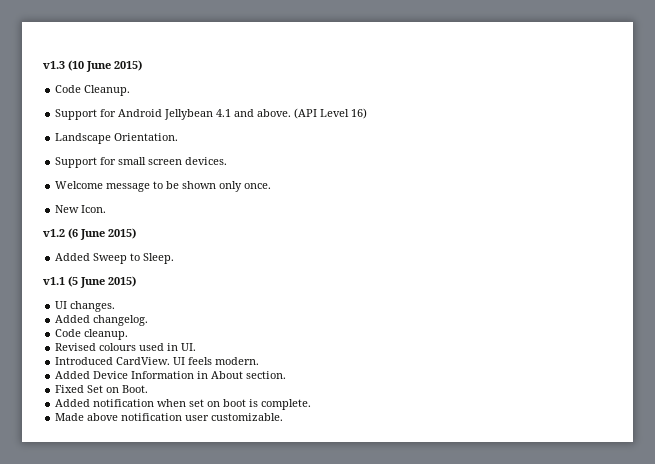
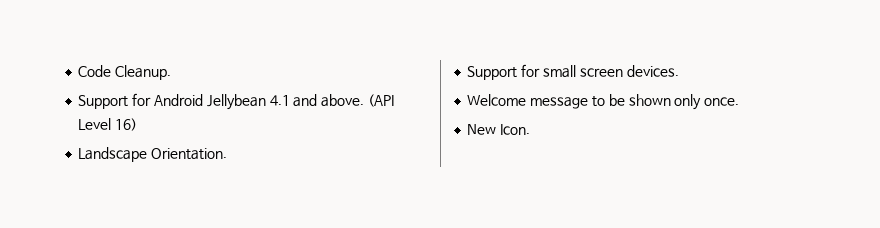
- v1.3 (10 June 2015)
- v1.2 (6 June 2015)
- Added Sweep to Sleep.
- v1.1 (5 June 2015)
- UI changes.
- Added changelog.
- Code cleanup.
- Revised colours used in UI.
- Introduced CardView. UI feels modern.
- Added Device Information in About section.
- Fixed Set on Boot.
- Added notification when set on boot is complete.
- Made above notification user customizable.

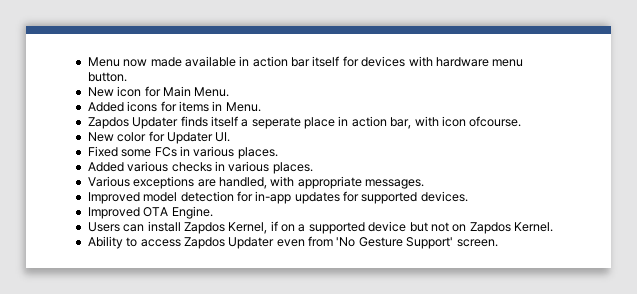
- Code Cleanup.
- Support for Android Jellybean 4.1 and above. (API Level 16)
- Landscape Orientation.
- Support for small screen devices.
- Welcome message to be shown only once.
- New Icon.
+ Menu now made available in action bar itself for devices with hardware menu button.
+ New icon for Main Menu.
+ Added icons for items in Menu.
+ Zapdos Updater finds itself a seperate place in action bar, with icon ofcourse.
+ New color for Updater UI.
+ Fixed some FCs in various places.
+ Added various checks in various places.
+ Various exceptions are handled, with appropriate messages.
+ Improved model detection for in-app updates for supported devices.
+ Improved OTA Engine.
+ Users can install Zapdos Kernel, if on a supported device but not on Zapdos Kernel.
+ Ability to access Zapdos Updater even from 'No Gesture Support' screen.

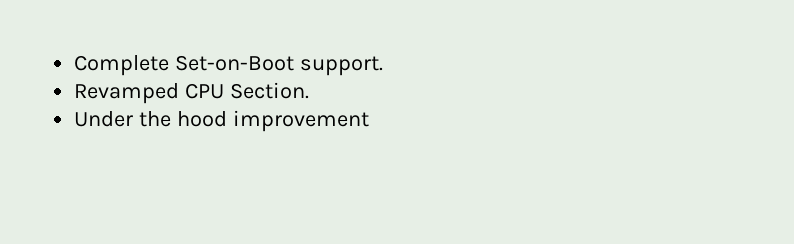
- Menu now made available in action bar itself for devices with hardware menu button.
- New icon for Main Menu.
- Added icons for items in Menu.
- Zapdos Updater finds itself a seperate place in action bar, with icon ofcourse.
- New color for Updater UI.
- Fixed some FCs in various places.
- Added various checks in various places.
- Various exceptions are handled, with appropriate messages.
- Improved model detection for in-app updates for supported devices.
- Improved OTA Engine.
- Users can install Zapdos Kernel, if on a supported device but not on Zapdos Kernel.
- Ability to access Zapdos Updater even from 'No Gesture Support' screen.
+ Complete Set-on-Boot support.
+ Revamped CPU Section.
+ Under the hood improvement

